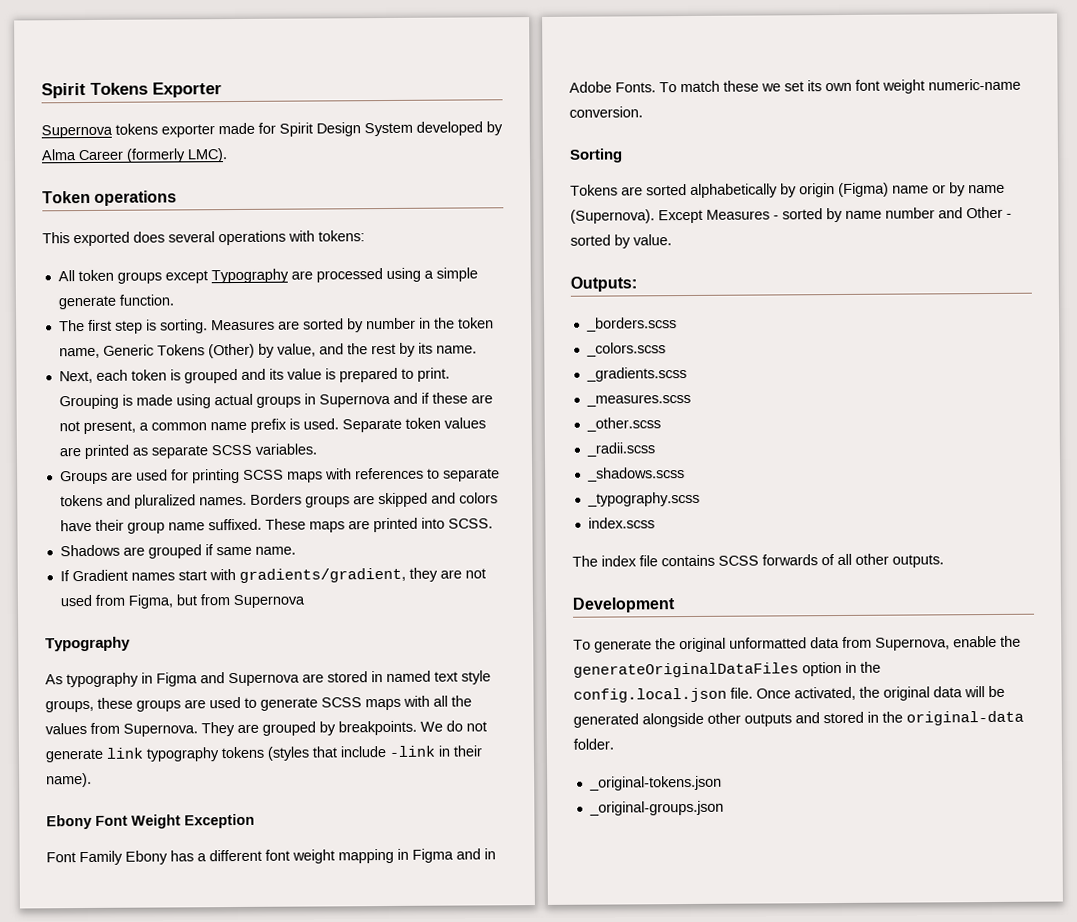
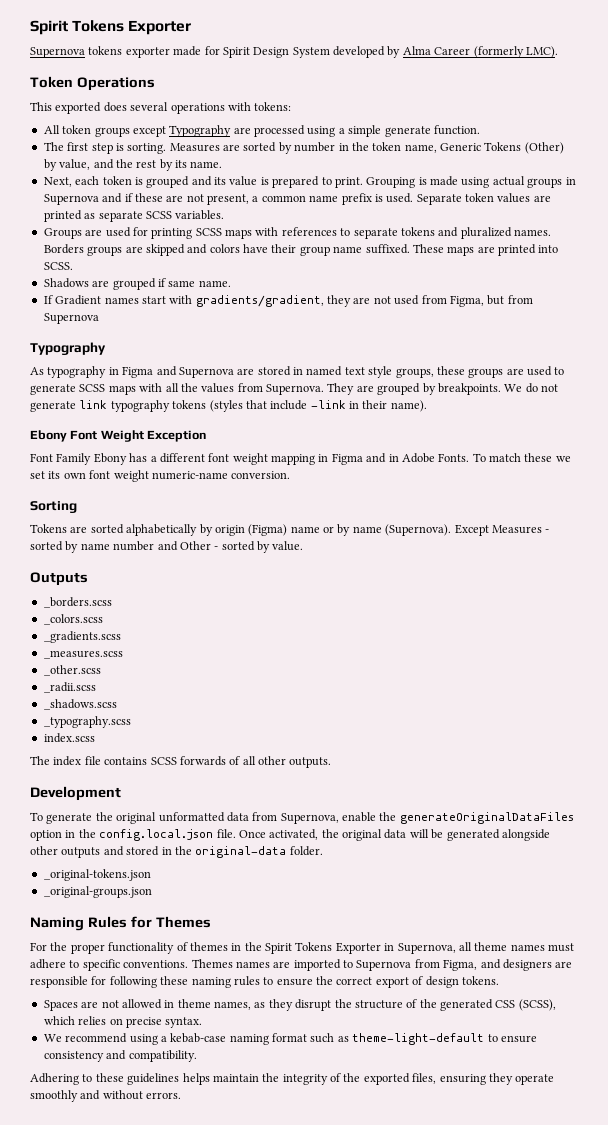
- Token operations
+ Token Operations
- Outputs:
+ Outputs
+ Naming Rules for Themes
+ For the proper functionality of themes in the Spirit Tokens Exporter in Supernova, all theme names must adhere to specific conventions. Themes names are imported to Supernova from Figma, and designers are responsible for following these naming rules to ensure the correct export of design tokens.
+ Spaces are not allowed in theme names, as they disrupt the structure of the generated CSS (SCSS), which relies on precise syntax.
+ We recommend using a kebab-case naming format such as theme-light-default to ensure consistency and compatibility.
+ Adhering to these guidelines helps maintain the integrity of the exported files, ensuring they operate smoothly and without errors.

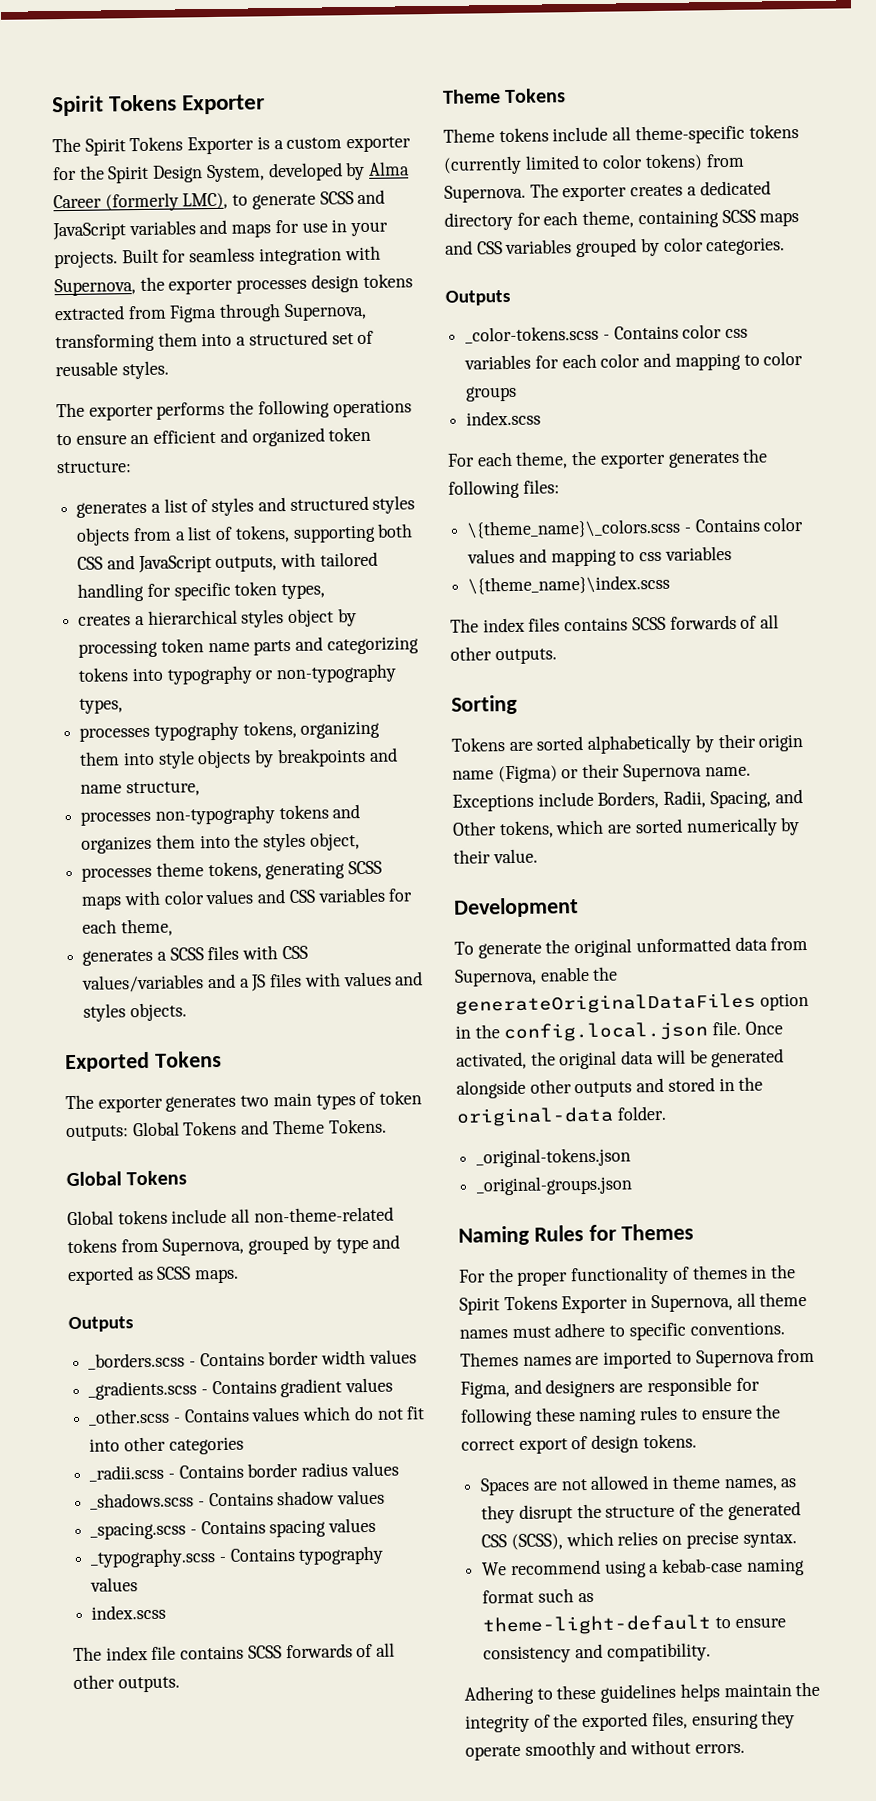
- Supernova tokens exporter made for Spirit Design System developed by Alma Career (formerly LMC).
- Token Operations
- This exported does several operations with tokens:
- All token groups except Typography are processed using a simple generate function.
- The first step is sorting. Measures are sorted by number in the token name, Generic Tokens (Other) by value, and the rest by its name.
- Next, each token is grouped and its value is prepared to print. Grouping is made using actual groups in Supernova and if these are not present, a common name prefix is used. Separate token values are printed as separate SCSS variables.
- Groups are used for printing SCSS maps with references to separate tokens and pluralized names. Borders groups are skipped and colors have their group name suffixed. These maps are printed into SCSS.
- Shadows are grouped if same name.
- If Gradient names start with gradients/gradient, they are not used from Figma, but from Supernova
- Typography
- As typography in Figma and Supernova are stored in named text style groups, these groups are used to generate SCSS maps with all the values from Supernova. They are grouped by breakpoints. We do not generate link typography tokens (styles that include -link in their name).
- Ebony Font Weight Exception
- Font Family Ebony has a different font weight mapping in Figma and in Adobe Fonts. To match these we set its own font weight numeric-name conversion.
- Sorting
- Tokens are sorted alphabetically by origin (Figma) name or by name (Supernova). Except Measures - sorted by name number and Other - sorted by value.
+ The Spirit Tokens Exporter is a custom exporter for the Spirit Design System, developed by Alma Career (formerly LMC), to generate SCSS and JavaScript variables and maps for use in your projects. Built for seamless integration with Supernova, the exporter processes design tokens extracted from Figma through Supernova, transforming them into a structured set of reusable styles.
+ The exporter performs the following operations to ensure an efficient and organized token structure:
+ generates a list of styles and structured styles objects from a list of tokens, supporting both CSS and JavaScript outputs, with tailored handling for specific token types,
+ creates a hierarchical styles object by processing token name parts and categorizing tokens into typography or non-typography types,
+ processes typography tokens, organizing them into style objects by breakpoints and name structure,
+ processes non-typography tokens and organizes them into the styles object,
+ processes theme tokens, generating SCSS maps with color values and CSS variables for each theme,
+ generates a SCSS files with CSS values/variables and a JS files with values and styles objects.
+ Exported Tokens
+ The exporter generates two main types of token outputs: Global Tokens and Theme Tokens.
+ Global Tokens
+ Global tokens include all non-theme-related tokens from Supernova, grouped by type and exported as SCSS maps.
  Outputs
- _borders.scss
- _colors.scss
- _gradients.scss
- _measures.scss
- _other.scss
- _radii.scss
- _shadows.scss
- _typography.scss
+ _borders.scss - Contains border width values
+ _gradients.scss - Contains gradient values
+ _other.scss - Contains values which do not fit into other categories
+ _radii.scss - Contains border radius values
+ _shadows.scss - Contains shadow values
+ _spacing.scss - Contains spacing values
+ _typography.scss - Contains typography values
+ Theme Tokens
+ Theme tokens include all theme-specific tokens (currently limited to color tokens) from Supernova. The exporter creates a dedicated directory for each theme, containing SCSS maps and CSS variables grouped by color categories.
+ Outputs
+ _color-tokens.scss - Contains color css variables for each color and mapping to color groups
+ index.scss
+ For each theme, the exporter generates the following files:
+ \{theme_name}\_colors.scss - Contains color values and mapping to css variables
+ \{theme_name}\index.scss
+ The index files contains SCSS forwards of all other outputs.
+ Sorting
+ Tokens are sorted alphabetically by their origin name (Figma) or their Supernova name. Exceptions include Borders, Radii, Spacing, and Other tokens, which are sorted numerically by their value.

